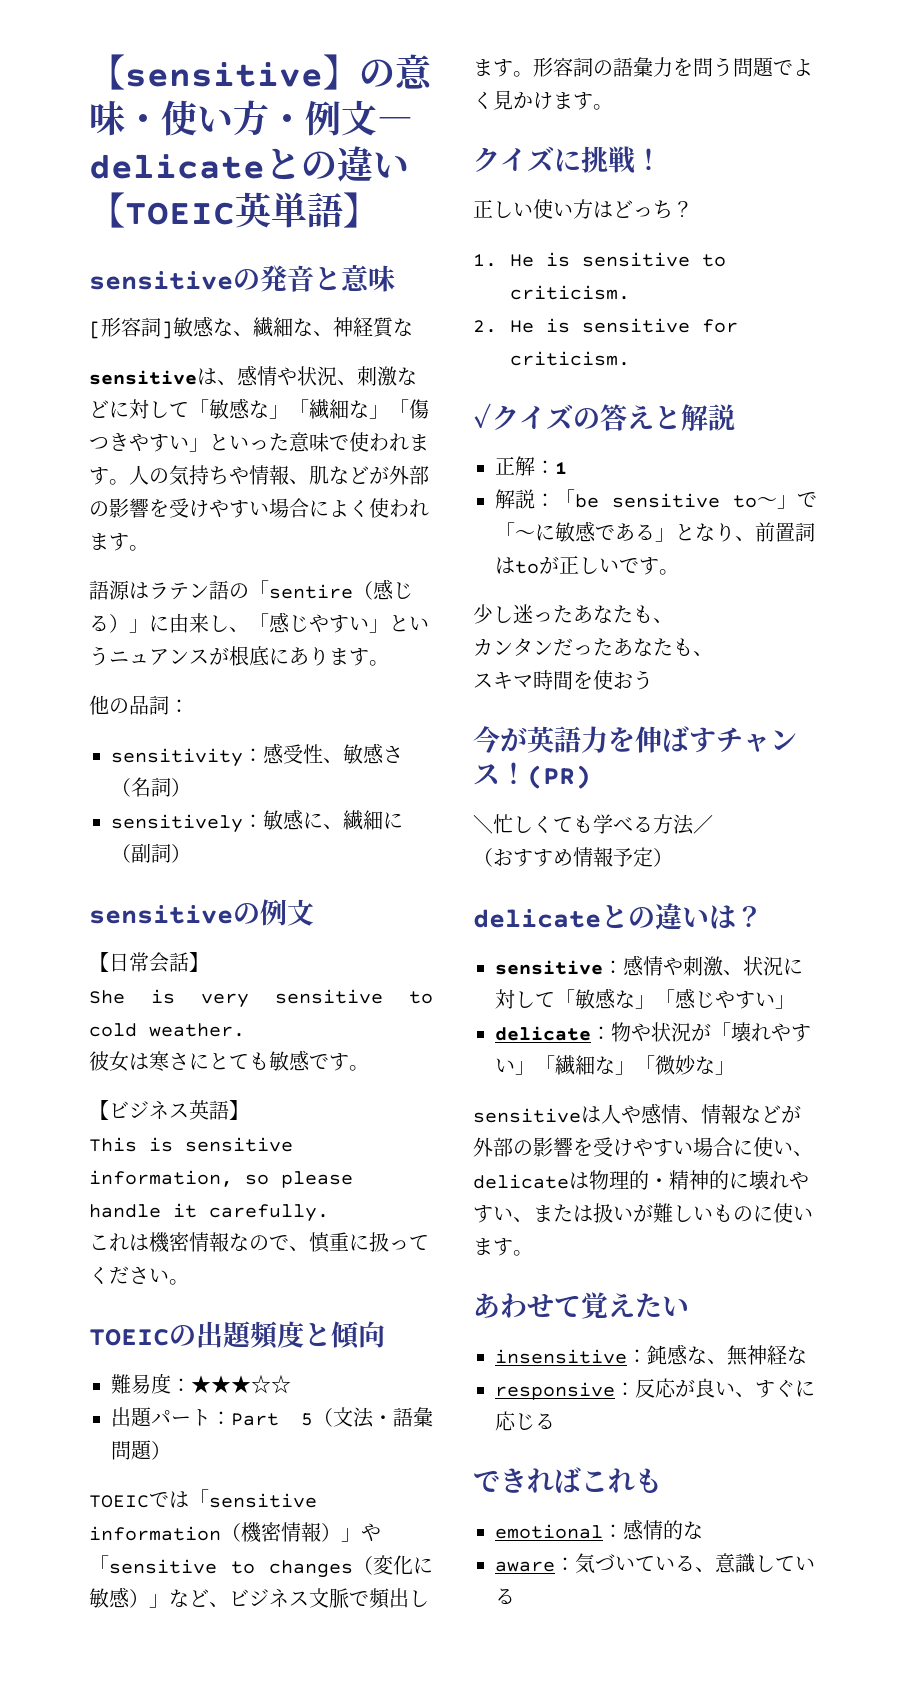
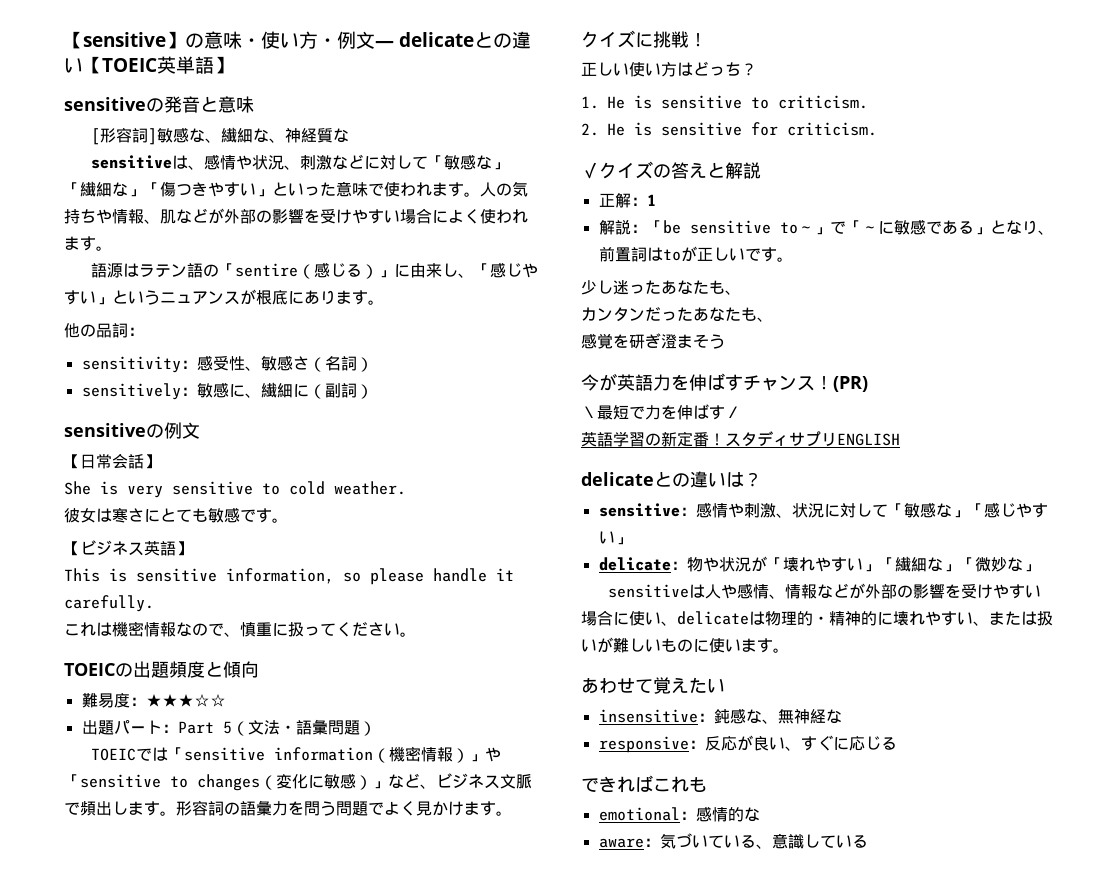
- スキマ時間を使おう
+ 感覚を研ぎ澄まそう
- ＼忙しくても学べる方法／
- （おすすめ情報予定）
+ ＼最短で力を伸ばす／
+ 英語学習の新定番！スタディサプリENGLISH

